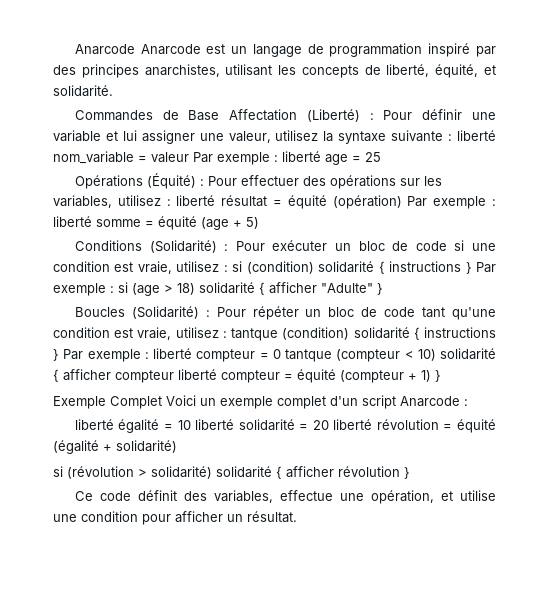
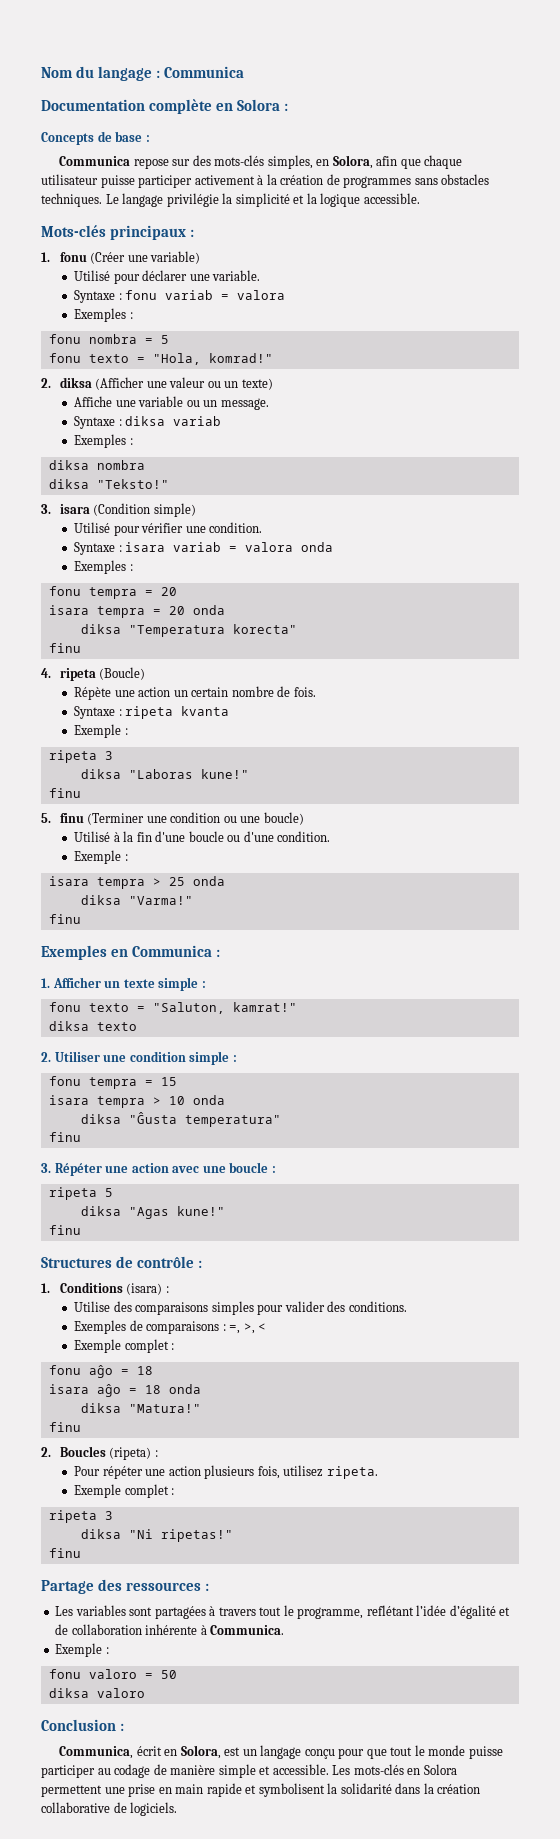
- Anarcode Anarcode est un langage de programmation inspiré par des principes anarchistes, utilisant les concepts de liberté, équité, et solidarité.
- Commandes de Base Affectation (Liberté) : Pour définir une variable et lui assigner une valeur, utilisez la syntaxe suivante : liberté nom_variable = valeur Par exemple : liberté age = 25
- Opérations (Équité) : Pour effectuer des opérations sur les variables, utilisez : liberté résultat = équité (opération) Par exemple : liberté somme = équité (age + 5)
- Conditions (Solidarité) : Pour exécuter un bloc de code si une condition est vraie, utilisez : si (condition) solidarité { instructions } Par exemple : si (age > 18) solidarité { afficher "Adulte" }
- Boucles (Solidarité) : Pour répéter un bloc de code tant qu'une condition est vraie, utilisez : tantque (condition) solidarité { instructions } Par exemple : liberté compteur = 0 tantque (compteur < 10) solidarité { afficher compteur liberté compteur = équité (compteur + 1) }
- Exemple Complet Voici un exemple complet d'un script Anarcode :
- liberté égalité = 10 liberté solidarité = 20 liberté révolution = équité (égalité + solidarité)
- si (révolution > solidarité) solidarité { afficher révolution }
- Ce code définit des variables, effectue une opération, et utilise une condition pour afficher un résultat.
+ Nom du langage : Communica
+ Documentation complète en Solora :
+ Concepts de base :
+ Communica repose sur des mots-clés simples, en Solora, afin que chaque utilisateur puisse participer activement à la création de programmes sans obstacles techniques. Le langage privilégie la simplicité et la logique accessible.
+ Mots-clés principaux :
+ 1. fonu (Créer une variable)
+ Utilisé pour déclarer une variable.
+ Syntaxe : fonu variab = valora
+ Exemples :
+ fonu nombra = 5
+ fonu texto = "Hola, komrad!"
+ 2. diksa (Afficher une valeur ou un texte)
+ Affiche une variable ou un message.
+ Syntaxe : diksa variab
+ Exemples :
+ diksa nombra
+ diksa "Teksto!"
+ 3. isara (Condition simple)
+ Utilisé pour vérifier une condition.
+ Syntaxe : isara variab = valora onda
+ Exemples :
+ fonu tempra = 20
+ isara tempra = 20 onda
+ diksa "Temperatura korecta"
+ finu
+ 4. ripeta (Boucle)
+ Répète une action un certain nombre de fois.
+ Syntaxe : ripeta kvanta
+ Exemple :
+ ripeta 3
+ diksa "Laboras kune!"
+ finu
+ 5. finu (Terminer une condition ou une boucle)
+ Utilisé à la fin d'une boucle ou d'une condition.
+ Exemple :
+ isara tempra > 25 onda
+ diksa "Varma!"
+ finu
+ Exemples en Communica :
+ 1. Afficher un texte simple :
+ fonu texto = "Saluton, kamrat!"
+ diksa texto
+ 2. Utiliser une condition simple :
+ fonu tempra = 15
+ isara tempra > 10 onda
+ diksa "Ĝusta temperatura"
+ finu
+ 3. Répéter une action avec une boucle :
+ ripeta 5
+ diksa "Agas kune!"
+ finu
+ Structures de contrôle :
+ 1. Conditions (isara) :
+ Utilise des comparaisons simples pour valider des conditions.
+ Exemples de comparaisons : =, >, <
+ Exemple complet :
+ fonu aĝo = 18
+ isara aĝo = 18 onda
+ diksa "Matura!"
+ finu
+ 2. Boucles (ripeta) :
+ Pour répéter une action plusieurs fois, utilisez ripeta.
+ Exemple complet :
+ ripeta 3
+ diksa "Ni ripetas!"
+ finu
+ Partage des ressources :
+ Les variables sont partagées à travers tout le programme, reflétant l’idée d’égalité et de collaboration inhérente à Communica.
+ Exemple :
+ fonu valoro = 50
+ diksa valoro
+ Conclusion :
+ Communica, écrit en Solora, est un langage conçu pour que tout le monde puisse participer au codage de manière simple et accessible. Les mots-clés en Solora permettent une prise en main rapide et symbolisent la solidarité dans la création collaborative de logiciels.

